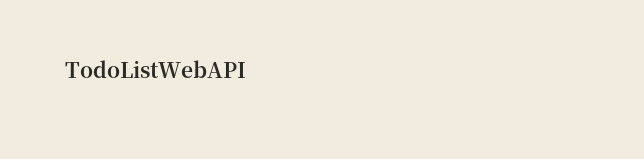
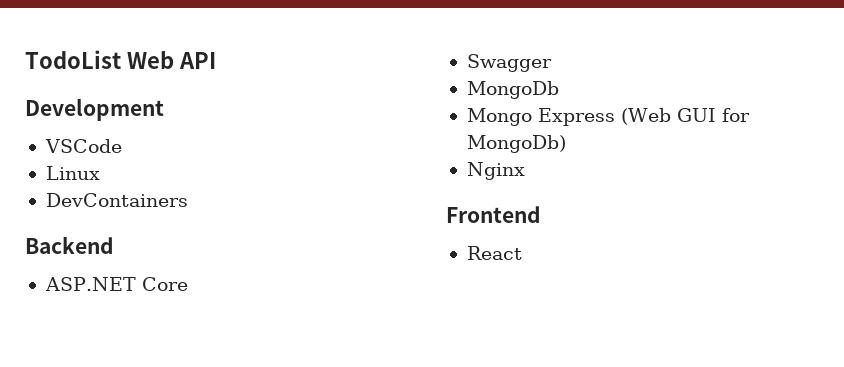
- TodoListWebAPI
+ TodoList Web API
+ Development
+ VSCode
+ Linux
+ DevContainers
+ Backend
+ ASP.NET Core
+ Swagger
+ MongoDb
+ Mongo Express (Web GUI for MongoDb)
+ Nginx
+ Frontend
+ React

